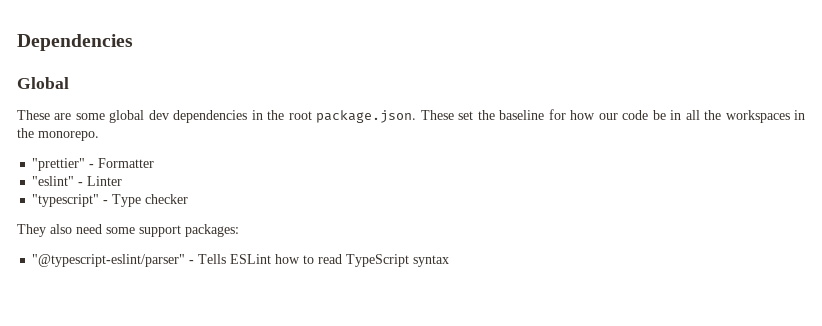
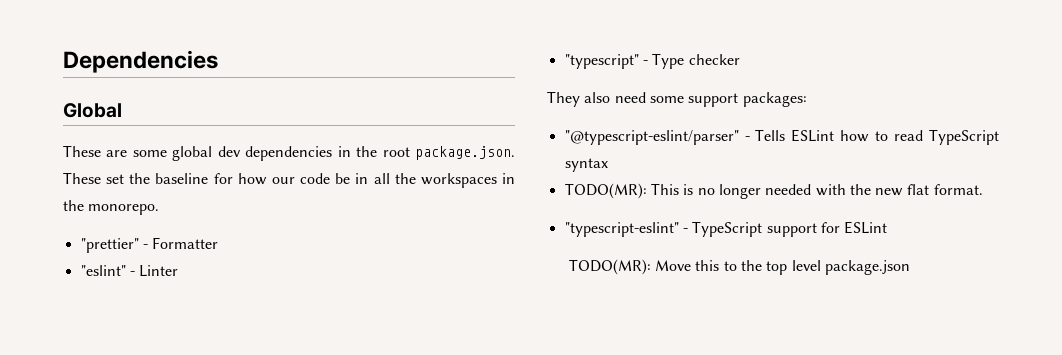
+ TODO(MR): This is no longer needed with the new flat format.
+ "typescript-eslint" - TypeScript support for ESLint
+ TODO(MR): Move this to the top level package.json

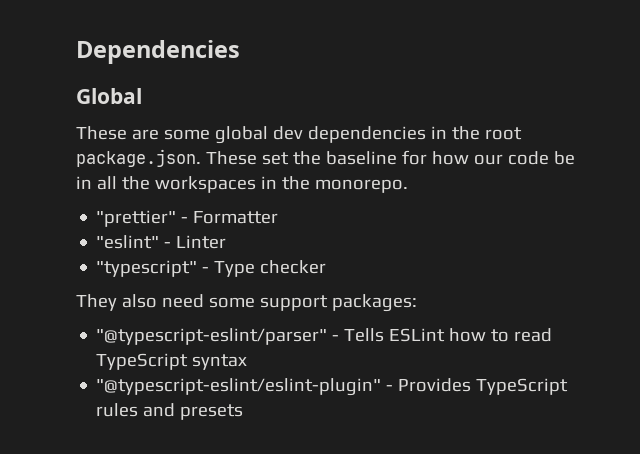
- TODO(MR): This is no longer needed with the new flat format.
- "typescript-eslint" - TypeScript support for ESLint
- TODO(MR): Move this to the top level package.json
+ "@typescript-eslint/eslint-plugin" - Provides TypeScript rules and presets

